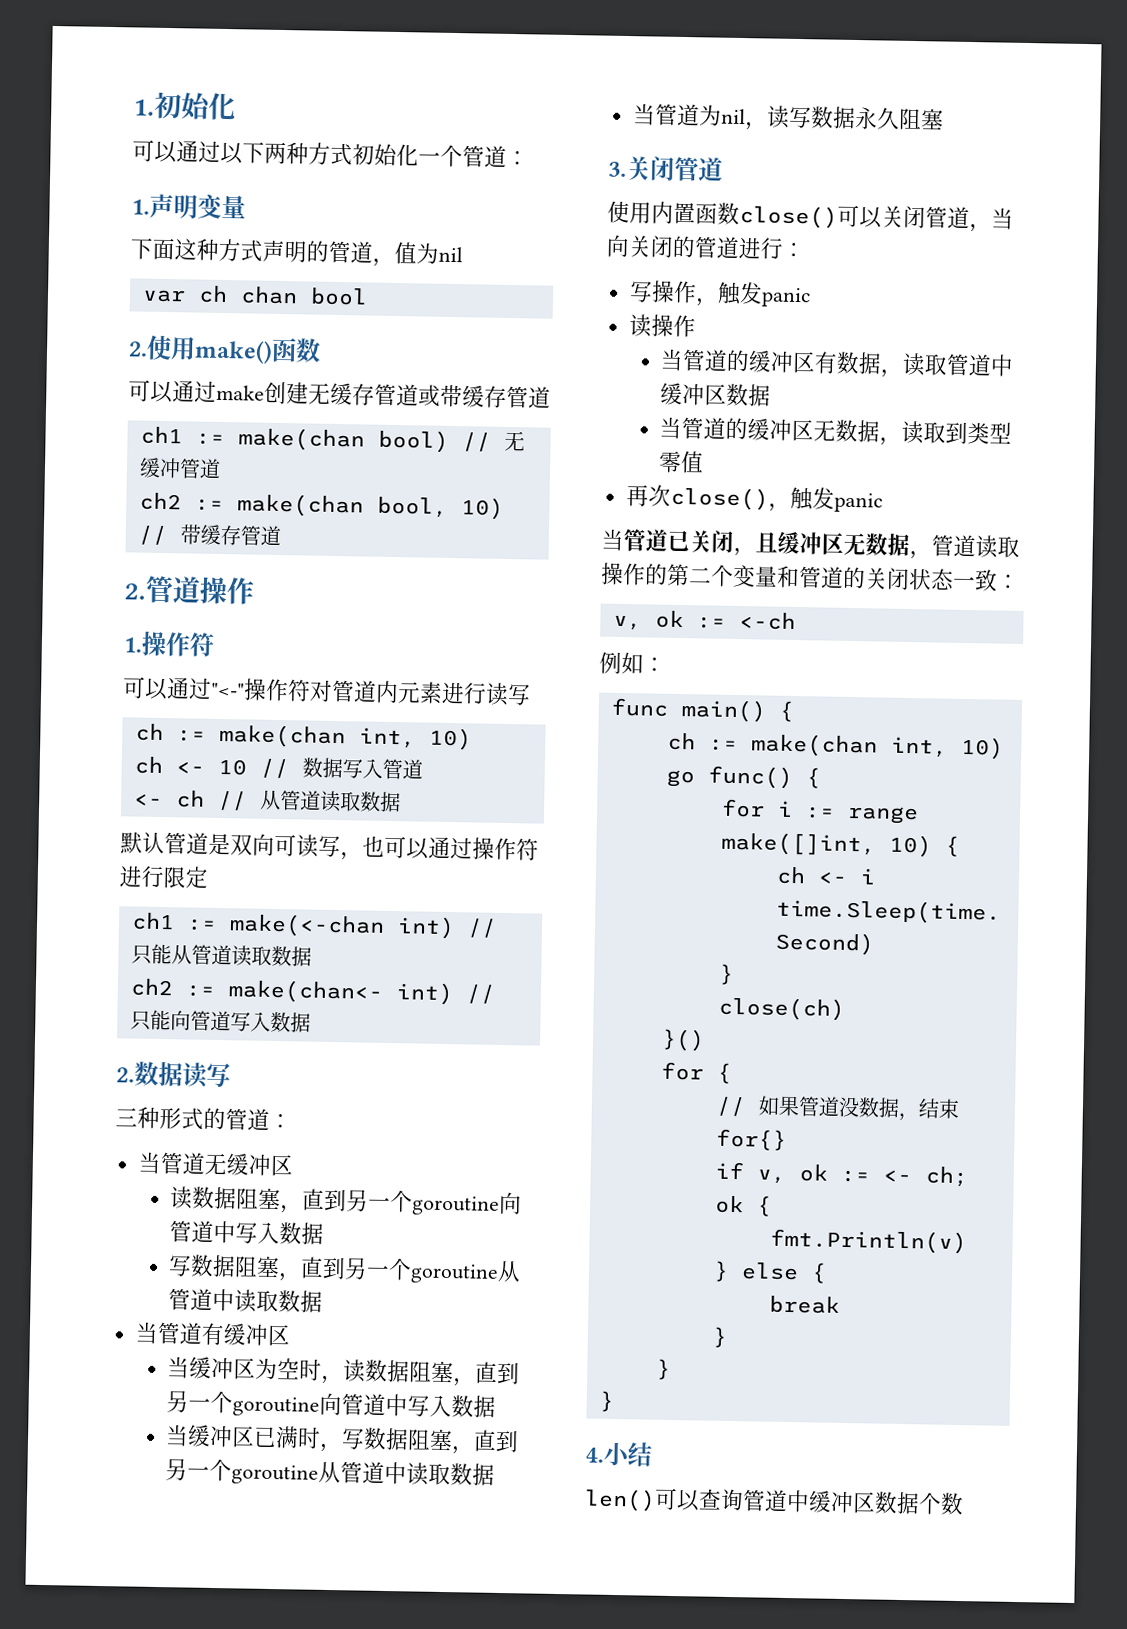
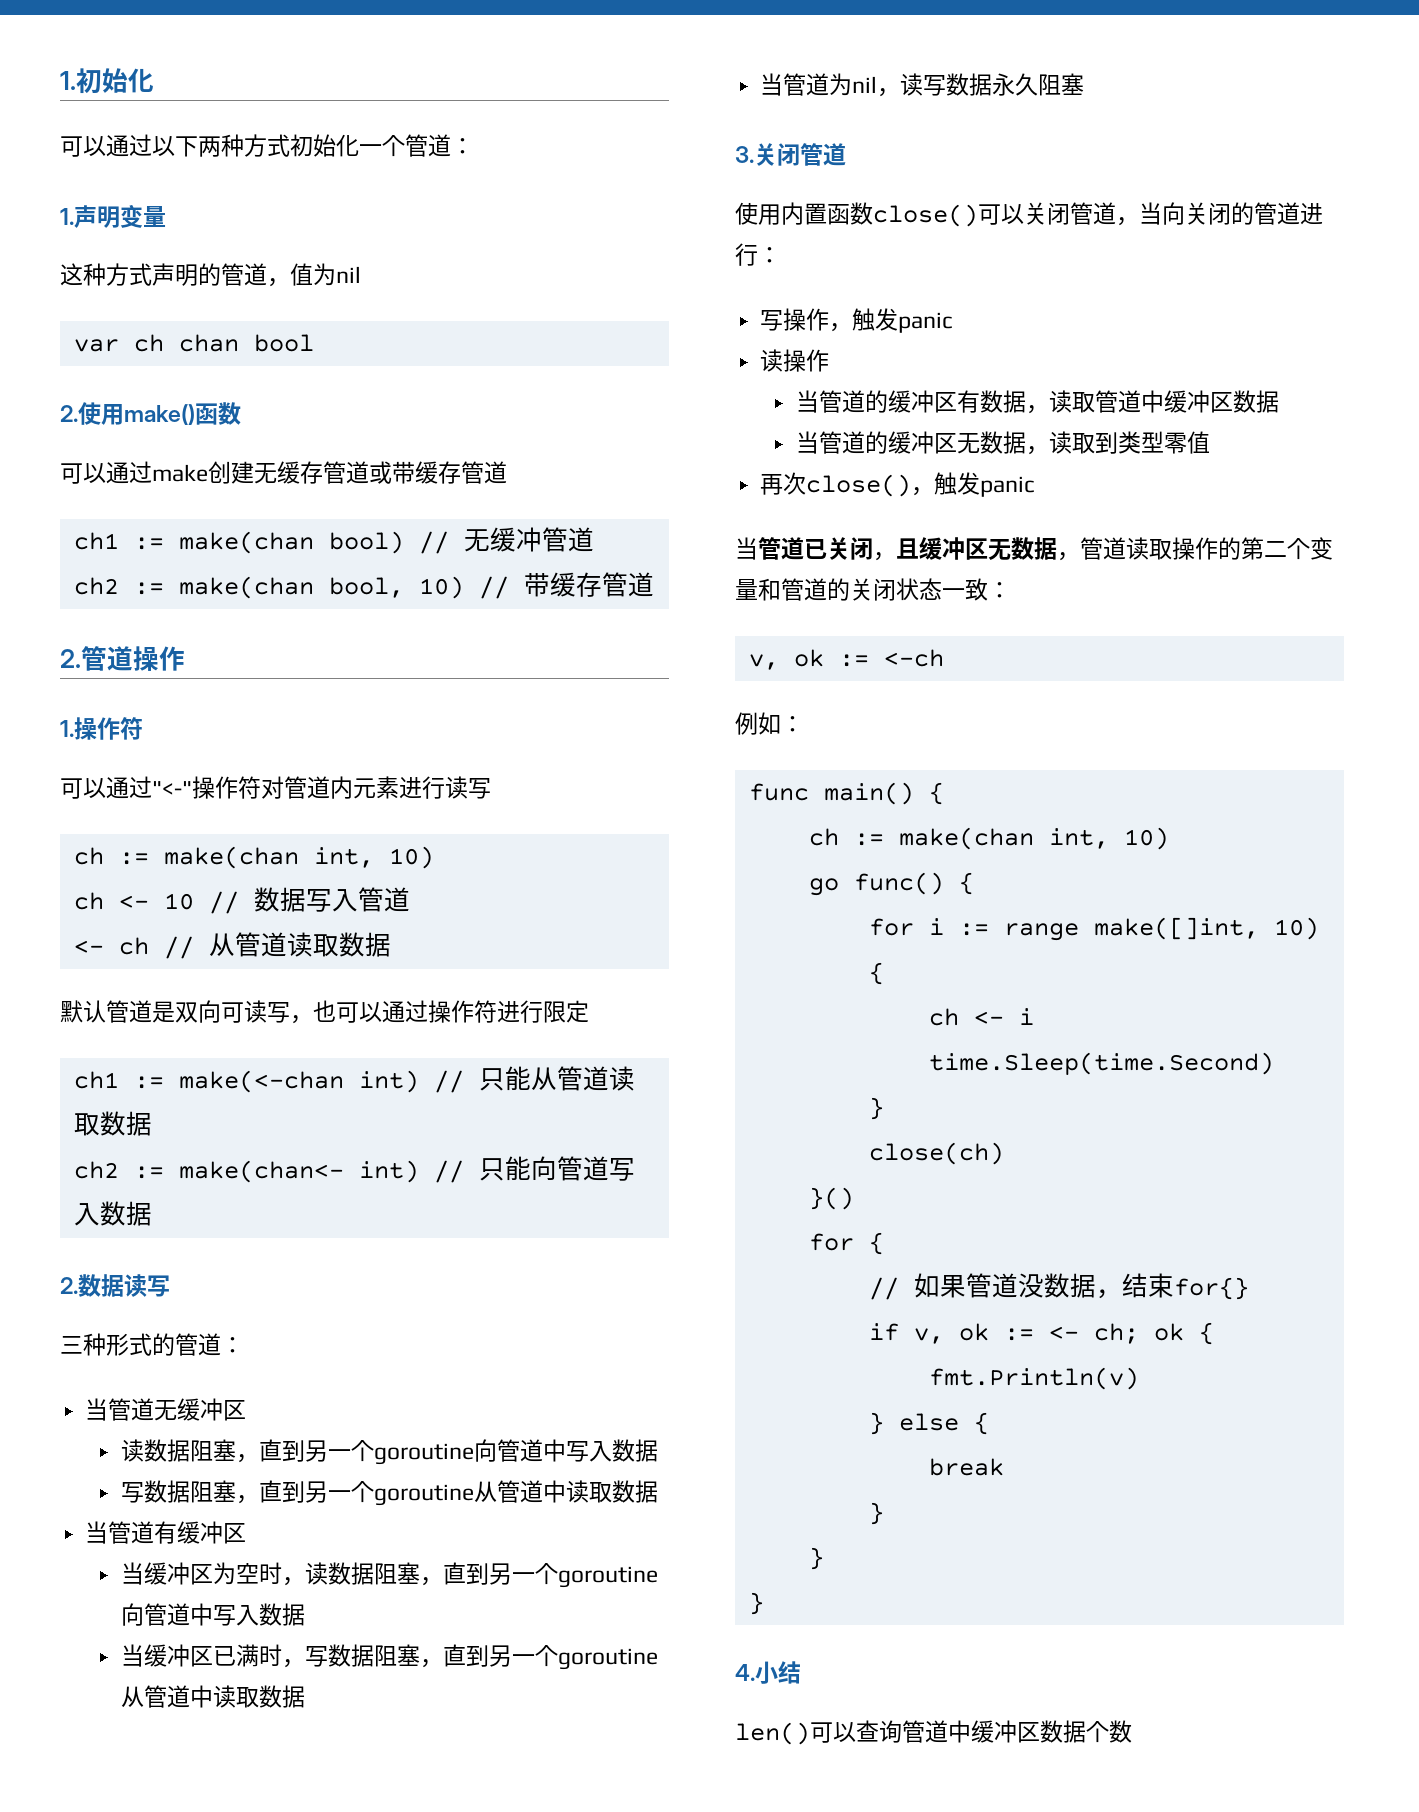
- 下面这种方式声明的管道，值为nil
+ 这种方式声明的管道，值为nil

